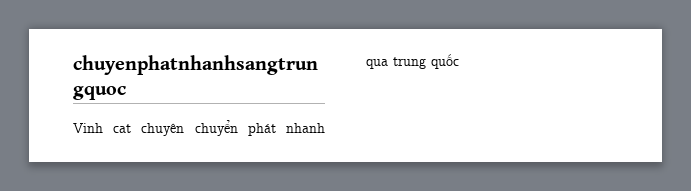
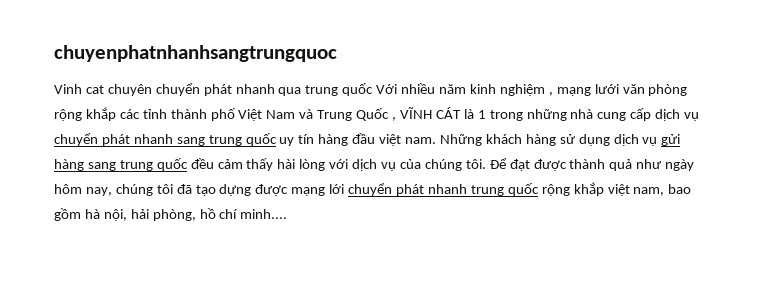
- Vinh cat chuyên chuyển phát nhanh qua trung quốc
+ Vinh cat chuyên chuyển phát nhanh qua trung quốc Với nhiều năm kinh nghiệm , mạng lưới văn phòng rộng khắp các tỉnh thành phố Việt Nam và Trung Quốc , VĨNH CÁT là 1 trong những nhà cung cấp dịch vụ chuyển phát nhanh sang trung quốc uy tín hàng đầu việt nam. Những khách hàng sử dụng dịch vụ gửi hàng sang trung quốc đều cảm thấy hài lòng với dịch vụ của chúng tôi. Để đạt được thành quả như ngày hôm nay, chúng tôi đã tạo dựng được mạng lới chuyển phát nhanh trung quốc rộng khắp việt nam, bao gồm hà nội, hải phòng, hồ chí minh....

